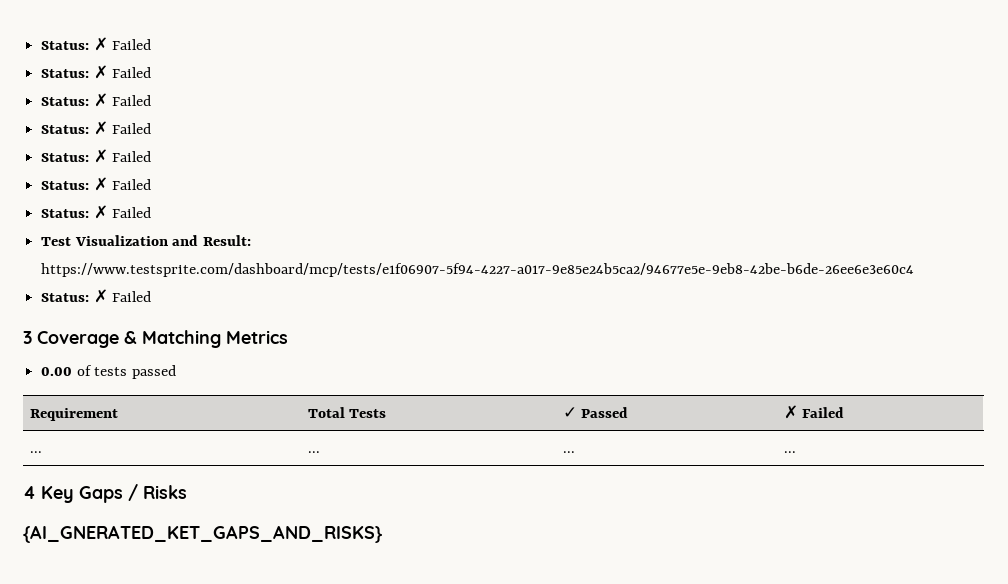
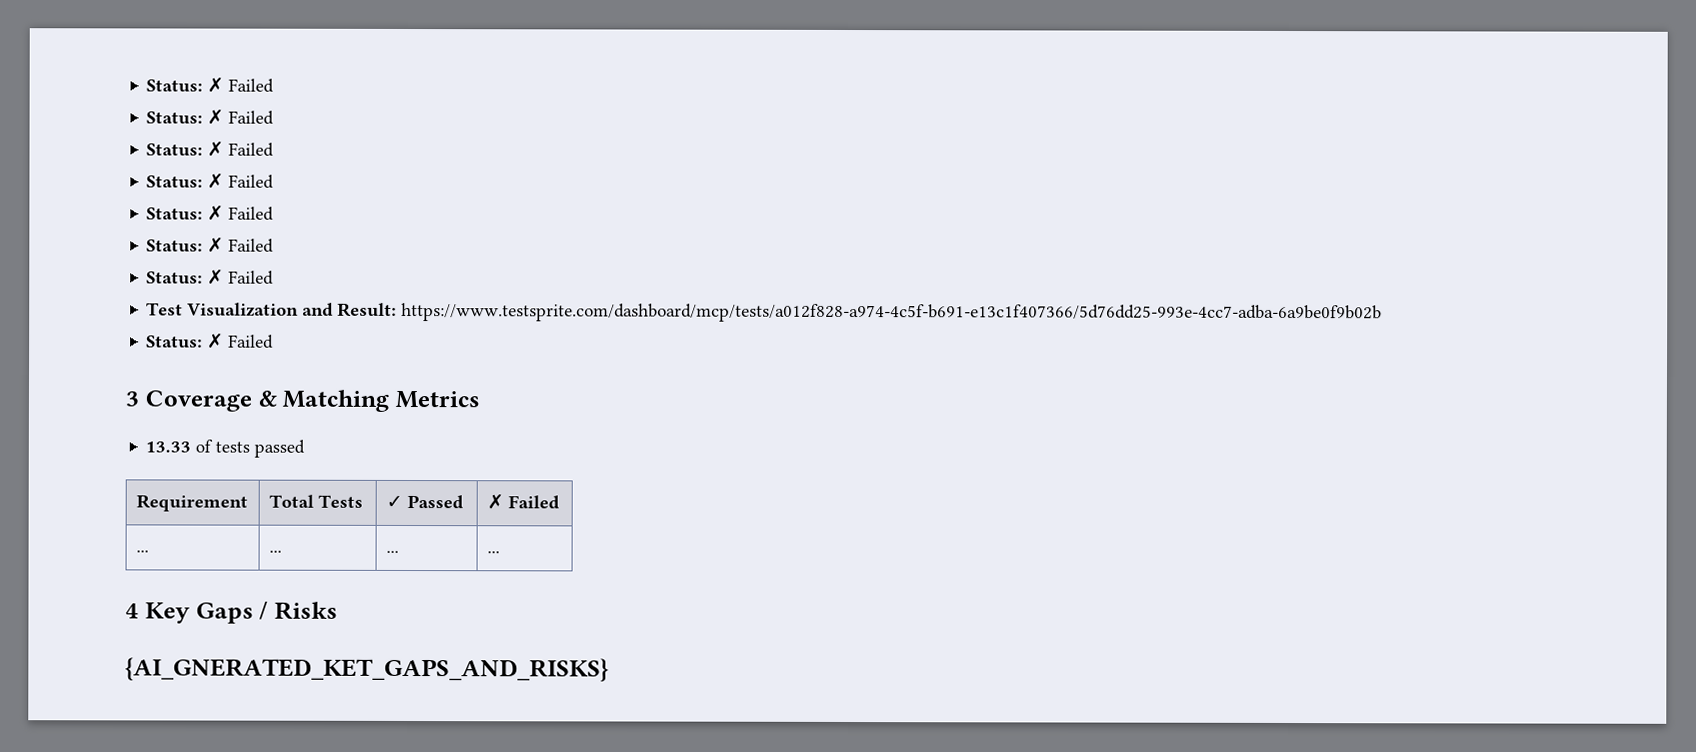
- Test Visualization and Result: https://www.testsprite.com/dashboard/mcp/tests/e1f06907-5f94-4227-a017-9e85e24b5ca2/94677e5e-9eb8-42be-b6de-26ee6e3e60c4
+ Test Visualization and Result: https://www.testsprite.com/dashboard/mcp/tests/a012f828-a974-4c5f-b691-e13c1f407366/5d76dd25-993e-4cc7-adba-6a9be0f9b02b
- 0.00 of tests passed
+ 13.33 of tests passed

